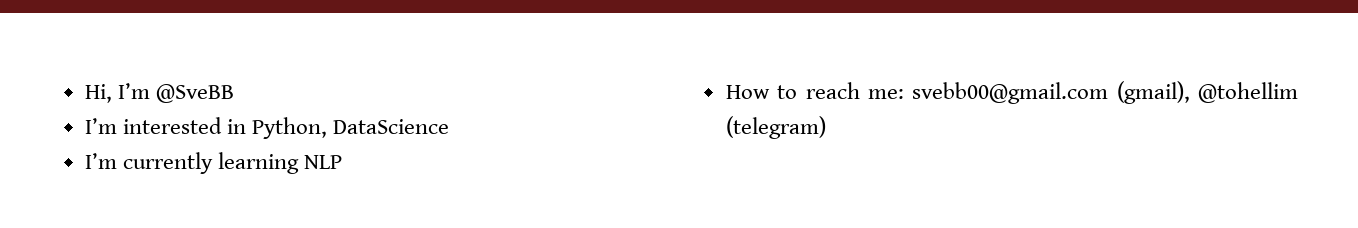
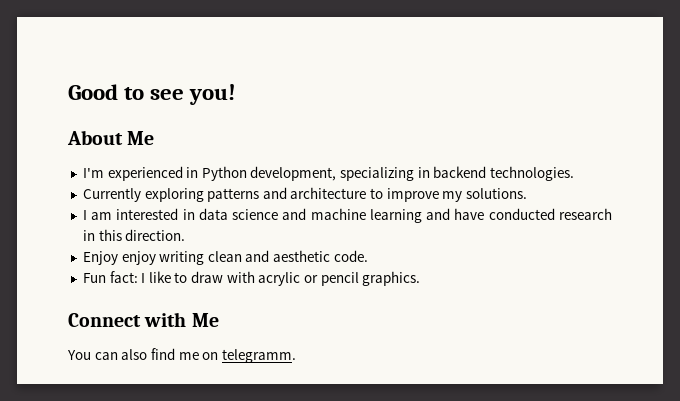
- Hi, I’m @SveBB
- I’m interested in Python, DataScience
- I’m currently learning NLP
- How to reach me: svebb00@gmail.com (gmail), @tohellim (telegram)
+ Good to see you!
+ About Me
+ I'm experienced in Python development, specializing in backend technologies.
+ Currently exploring patterns and architecture to improve my solutions.
+ I am interested in data science and machine learning and have conducted research in this direction.
+ Enjoy enjoy writing clean and aesthetic code.
+ Fun fact: I like to draw with acrylic or pencil graphics.
+ Connect with Me
+ You can also find me on telegramm.

